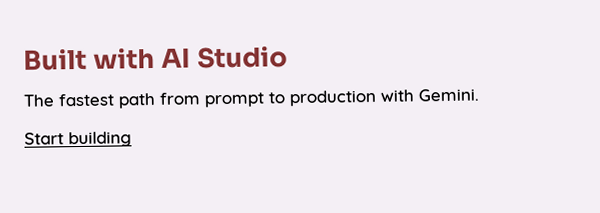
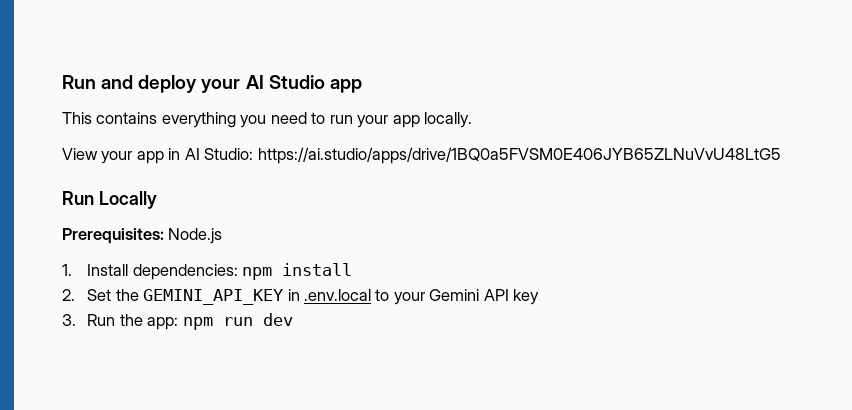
- Built with AI Studio
- The fastest path from prompt to production with Gemini.
- Start building
+ Run and deploy your AI Studio app
+ This contains everything you need to run your app locally.
+ View your app in AI Studio: https://ai.studio/apps/drive/1BQ0a5FVSM0E406JYB65ZLNuVvU48LtG5
+ Run Locally
+ Prerequisites: Node.js
+ 1. Install dependencies: npm install
+ 2. Set the GEMINI_API_KEY in .env.local to your Gemini API key
+ 3. Run the app: npm run dev

